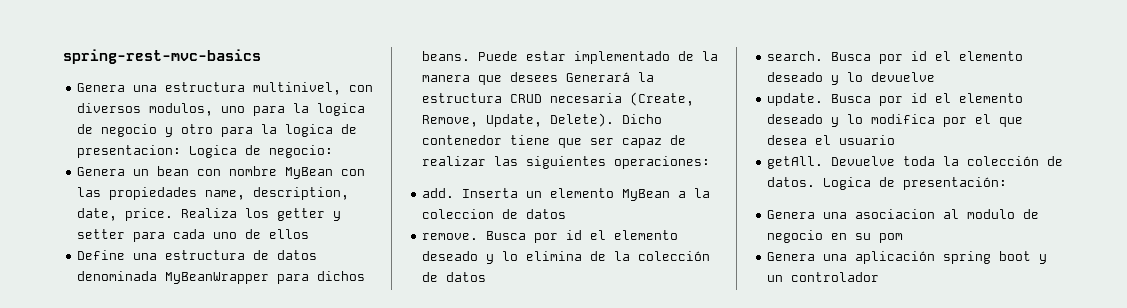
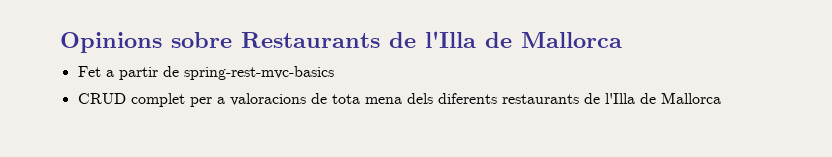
- spring-rest-mvc-basics
- Genera una estructura multinivel, con diversos modulos, uno para la logica de negocio y otro para la logica de presentacion: Logica de negocio:
- Genera un bean con nombre MyBean con las propiedades name, description, date, price. Realiza los getter y setter para cada uno de ellos
- Define una estructura de datos denominada MyBeanWrapper para dichos beans. Puede estar implementado de la manera que desees Generará la estructura CRUD necesaria (Create, Remove, Update, Delete). Dicho contenedor tiene que ser capaz de realizar las siguientes operaciones:
- add. Inserta un elemento MyBean a la coleccion de datos
- remove. Busca por id el elemento deseado y lo elimina de la colección de datos
- search. Busca por id el elemento deseado y lo devuelve
- update. Busca por id el elemento deseado y lo modifica por el que desea el usuario
- getAll. Devuelve toda la colección de datos. Logica de presentación:
- Genera una asociacion al modulo de negocio en su pom
- Genera una aplicación spring boot y un controlador
+ Opinions sobre Restaurants de l'Illa de Mallorca
+ Fet a partir de spring-rest-mvc-basics
+ CRUD complet per a valoracions de tota mena dels diferents restaurants de l'Illa de Mallorca

